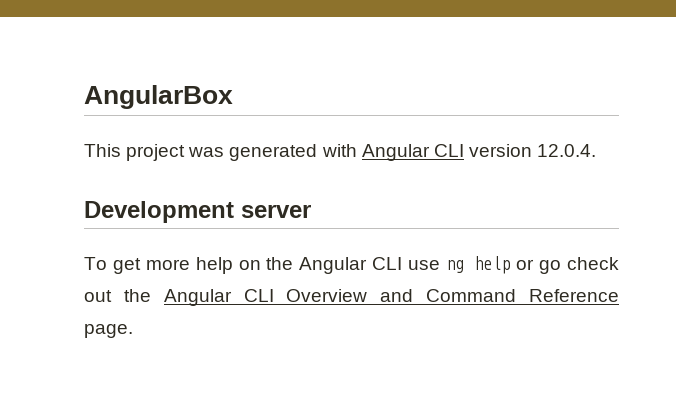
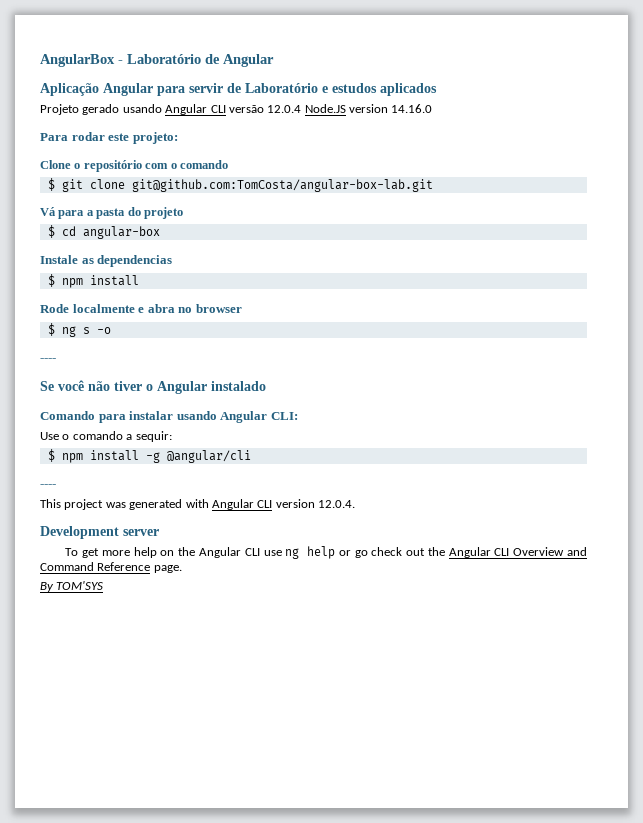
- AngularBox
+ AngularBox - Laboratório de Angular
+ Aplicação Angular para servir de Laboratório e estudos aplicados
+ Projeto gerado usando Angular CLI versão 12.0.4 Node.JS version 14.16.0
+ Para rodar este projeto:
+ Clone o repositório com o comando
+ $ git clone git@github.com:TomCosta/angular-box-lab.git
+ Vá para a pasta do projeto
+ $ cd angular-box
+ Instale as dependencias
+ $ npm install
+ Rode localmente e abra no browser
+ $ ng s -o
+ ----
+ Se você não tiver o Angular instalado
+ Comando para instalar usando Angular CLI:
+ Use o comando a sequir:
+ $ npm install -g @angular/cli
+ ----
+ By TOM'SYS

